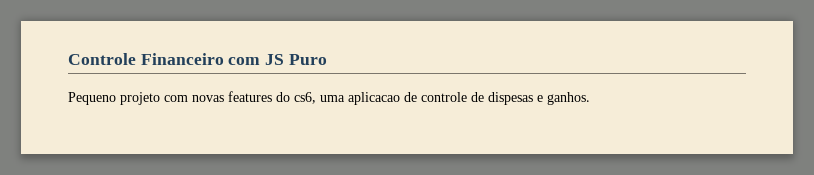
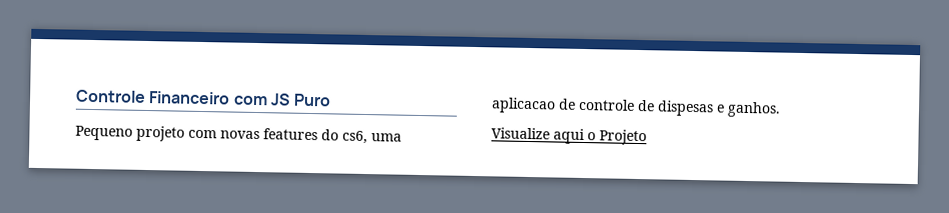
+ Visualize aqui o Projeto

